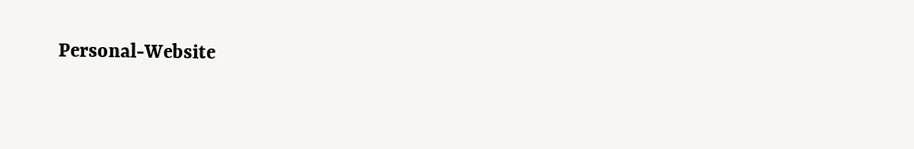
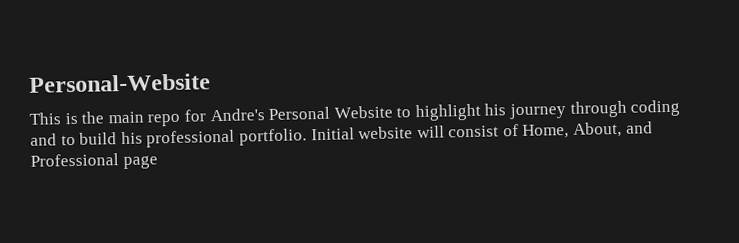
+ This is the main repo for Andre's Personal Website to highlight his journey through coding and to build his professional portfolio. Initial website will consist of Home, About, and Professional page

